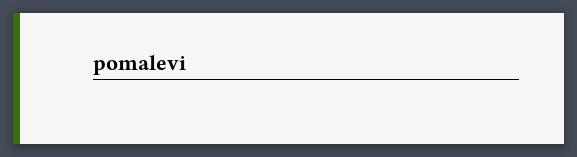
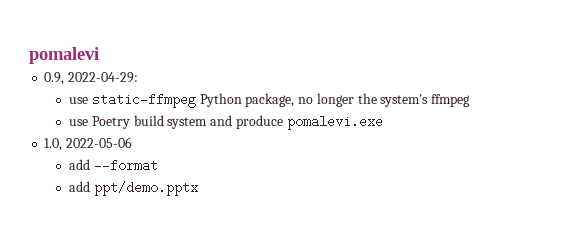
+ 0.9, 2022-04-29:
+ use static-ffmpeg Python package, no longer the system's ffmpeg
+ use Poetry build system and produce pomalevi.exe
+ 1.0, 2022-05-06
+ add --format
+ add ppt/demo.pptx

